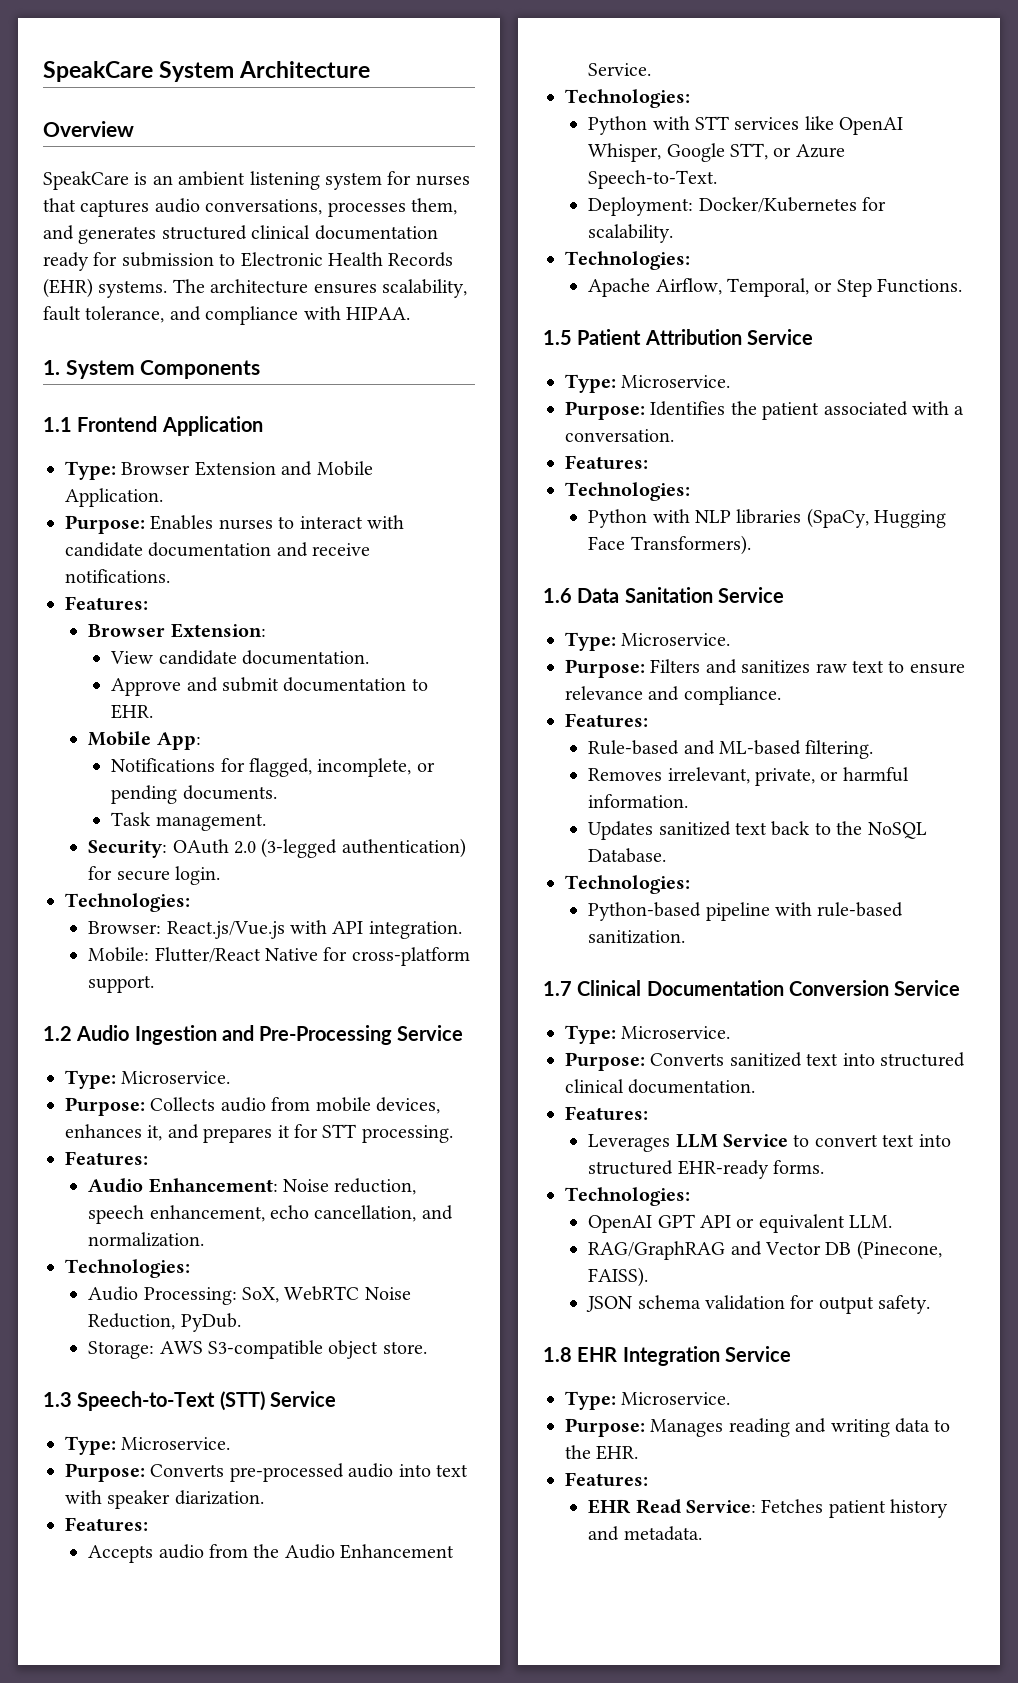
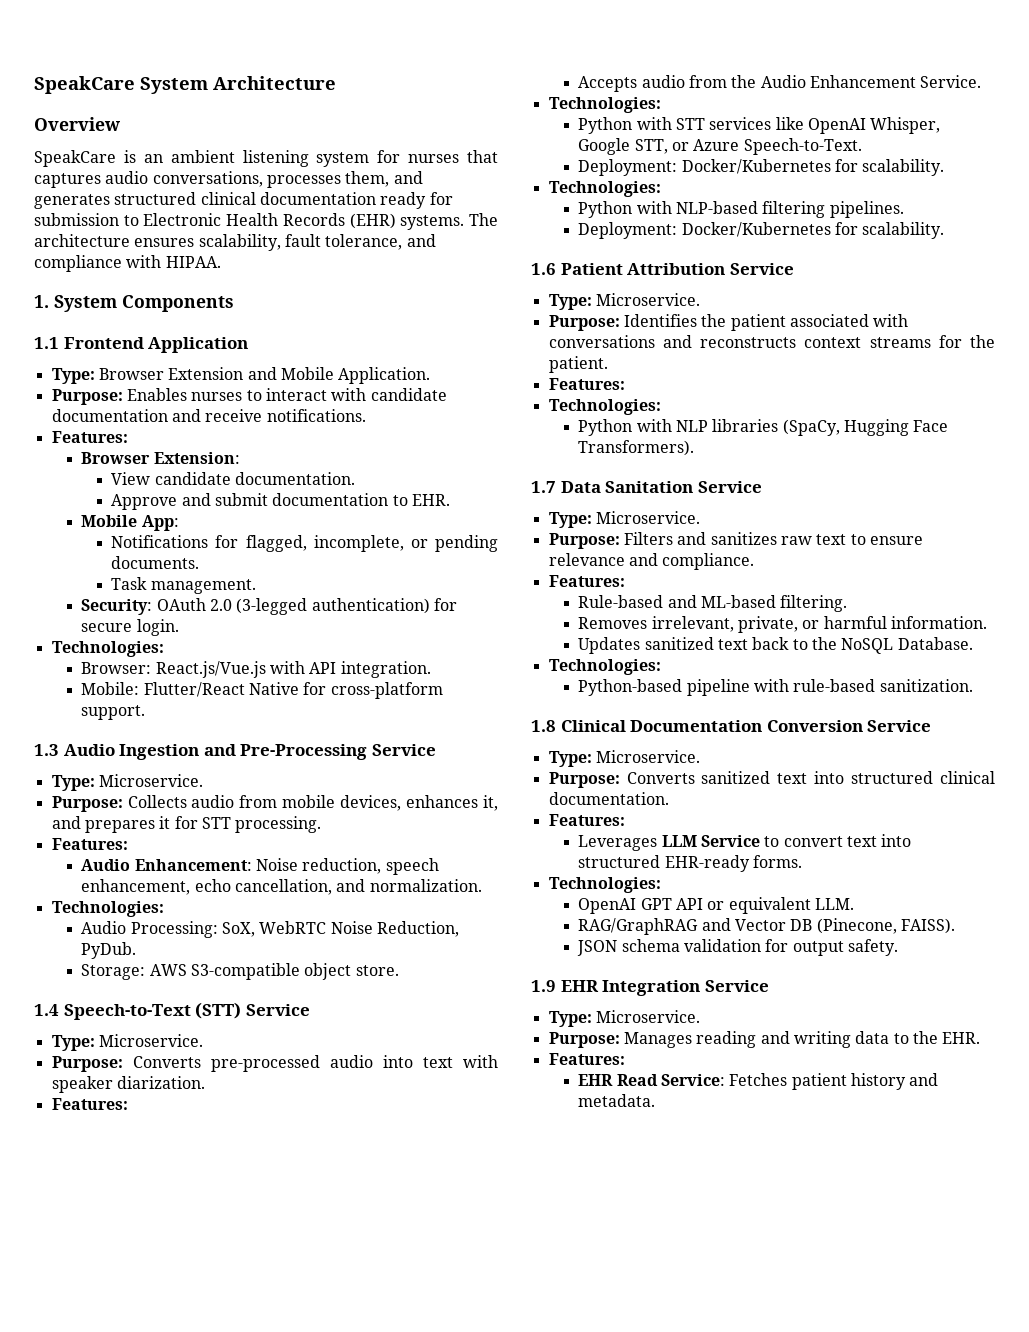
- 1.2 Audio Ingestion and Pre-Processing Service
+ 1.3 Audio Ingestion and Pre-Processing Service
- 1.3 Speech-to-Text (STT) Service
+ 1.4 Speech-to-Text (STT) Service
- Apache Airflow, Temporal, or Step Functions.
- 1.5 Patient Attribution Service
+ Python with NLP-based filtering pipelines.
+ Deployment: Docker/Kubernetes for scalability.
+ 1.6 Patient Attribution Service
- Purpose: Identifies the patient associated with a conversation.
+ Purpose: Identifies the patient associated with conversations and reconstructs context streams for the patient.
- 1.6 Data Sanitation Service
+ 1.7 Data Sanitation Service
- 1.7 Clinical Documentation Conversion Service
+ 1.8 Clinical Documentation Conversion Service
- 1.8 EHR Integration Service
+ 1.9 EHR Integration Service

